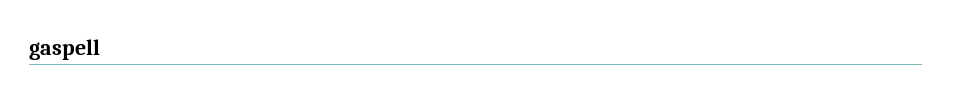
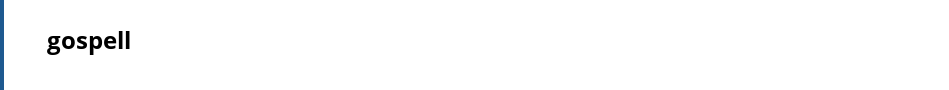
- gaspell
+ gospell

